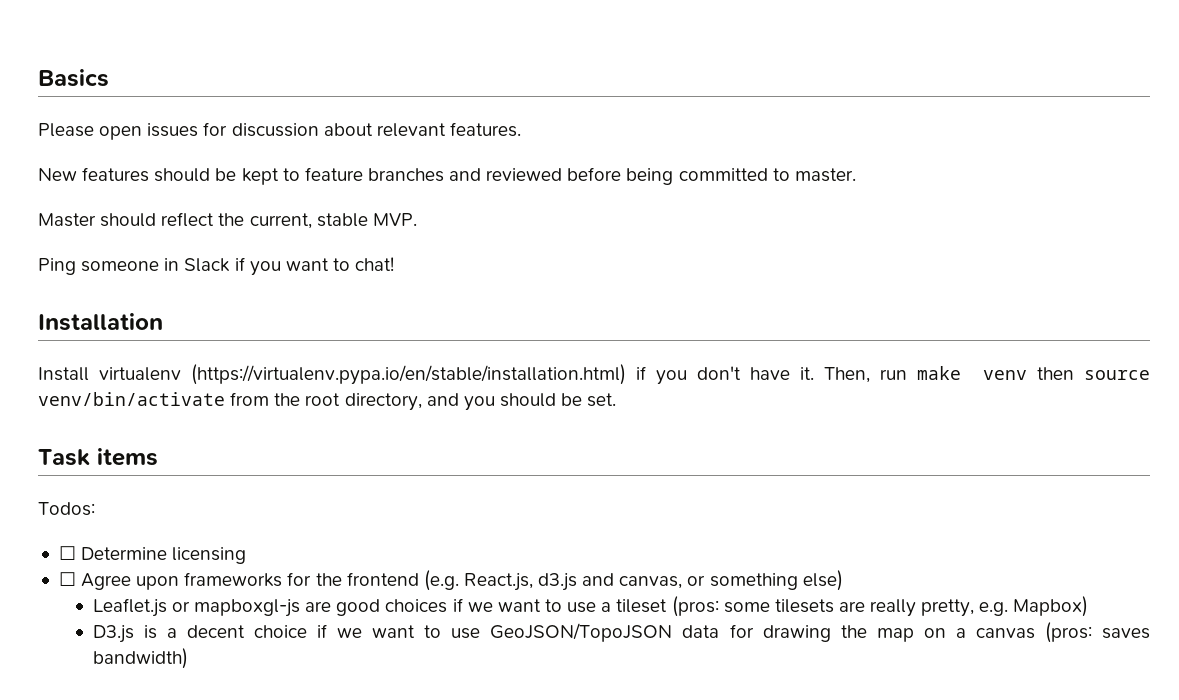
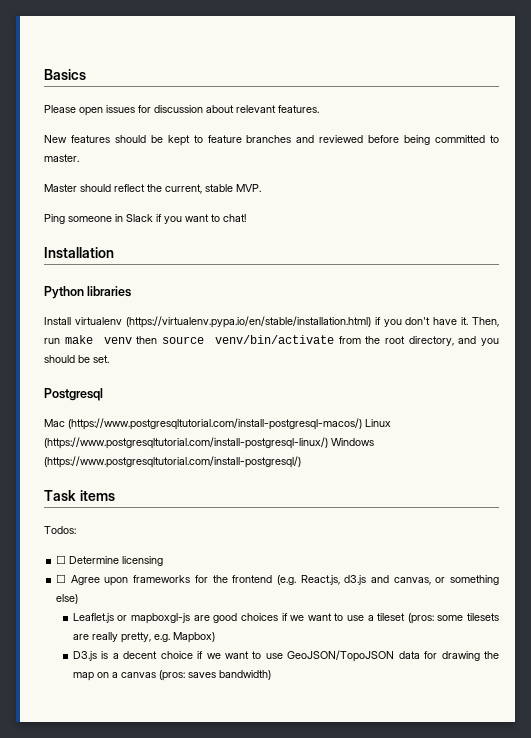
+ Python libraries
+ Postgresql
+ Mac (https://www.postgresqltutorial.com/install-postgresql-macos/) Linux (https://www.postgresqltutorial.com/install-postgresql-linux/) Windows (https://www.postgresqltutorial.com/install-postgresql/)

